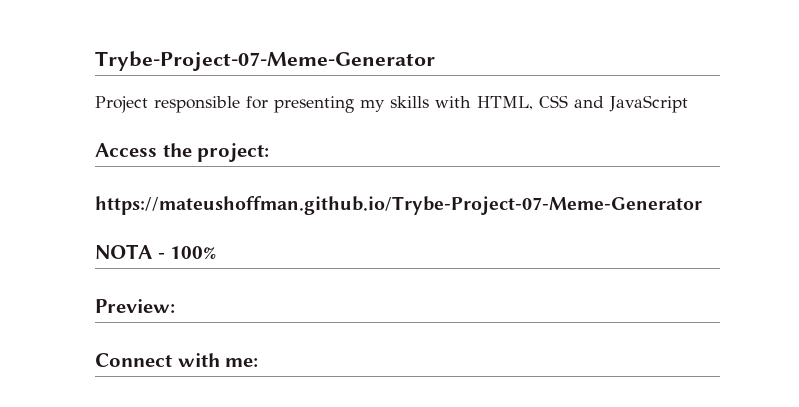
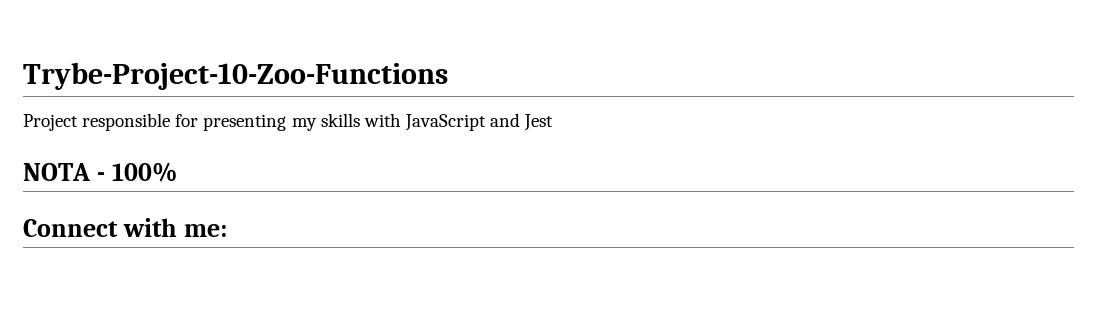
- Trybe-Project-07-Meme-Generator
+ Trybe-Project-10-Zoo-Functions
- Project responsible for presenting my skills with HTML, CSS and JavaScript
- Access the project:
- https://mateushoffman.github.io/Trybe-Project-07-Meme-Generator
+ Project responsible for presenting my skills with JavaScript and Jest
- Preview:

